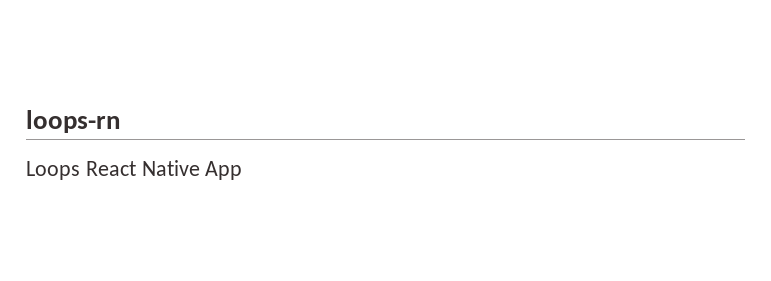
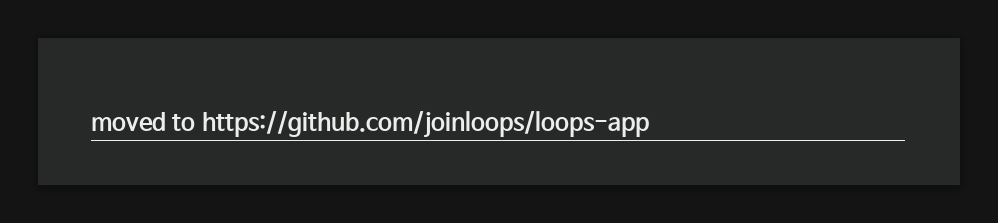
- loops-rn
- Loops React Native App
+ moved to https://github.com/joinloops/loops-app

